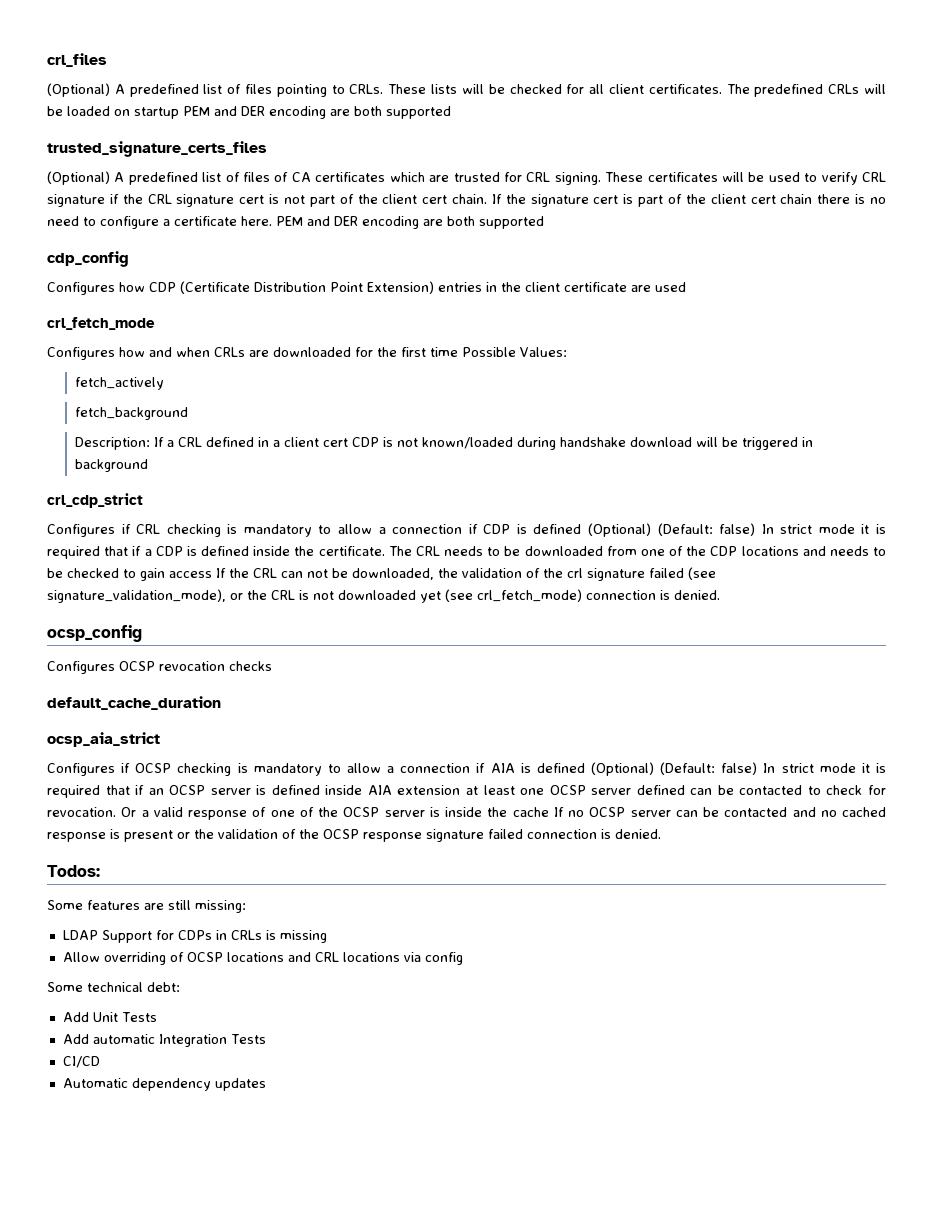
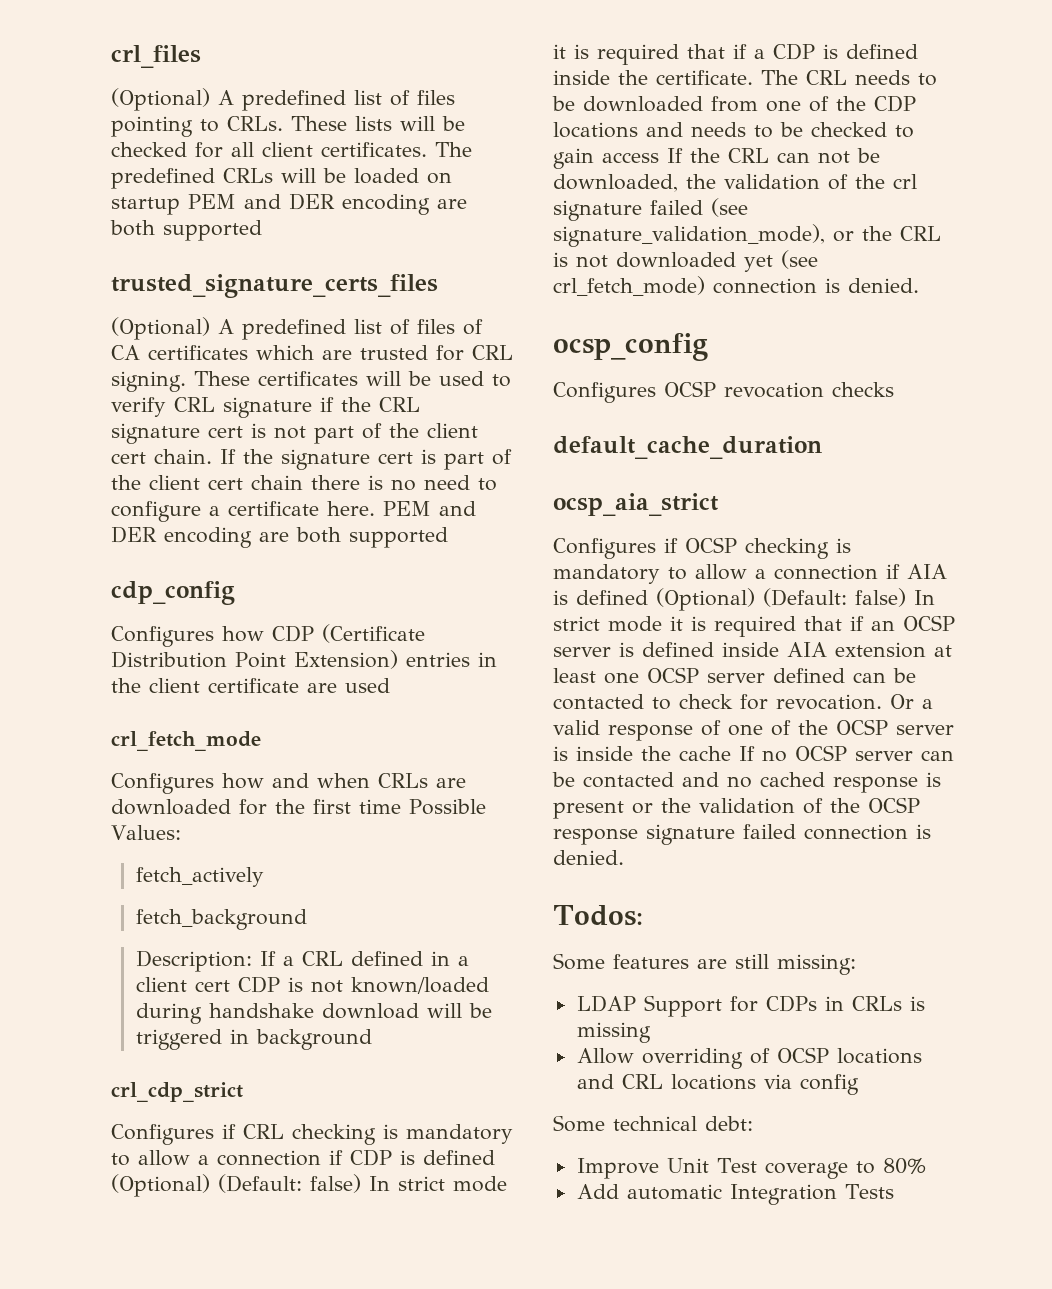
- Add Unit Tests
+ Improve Unit Test coverage to 80%
- CI/CD
- Automatic dependency updates

